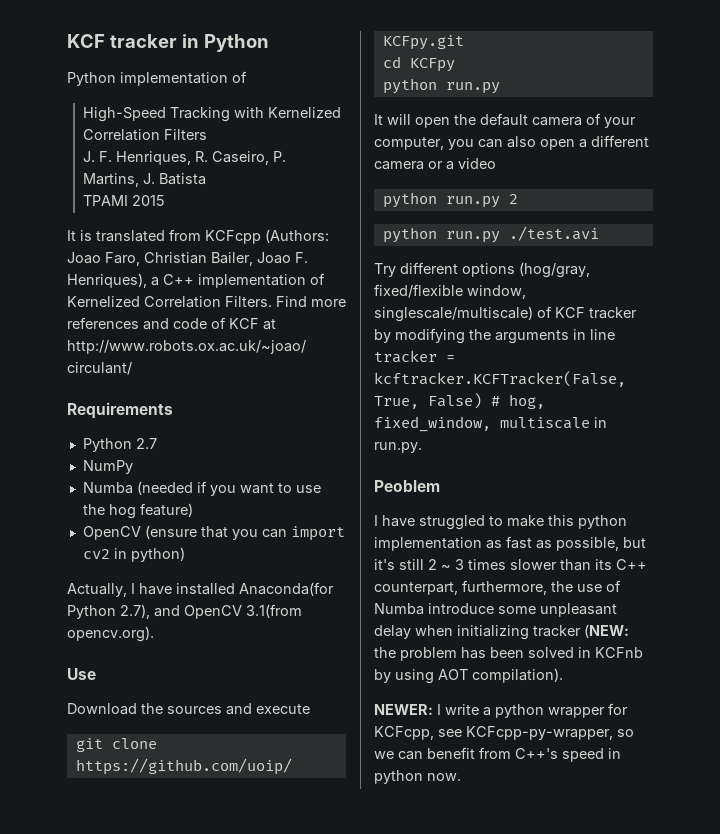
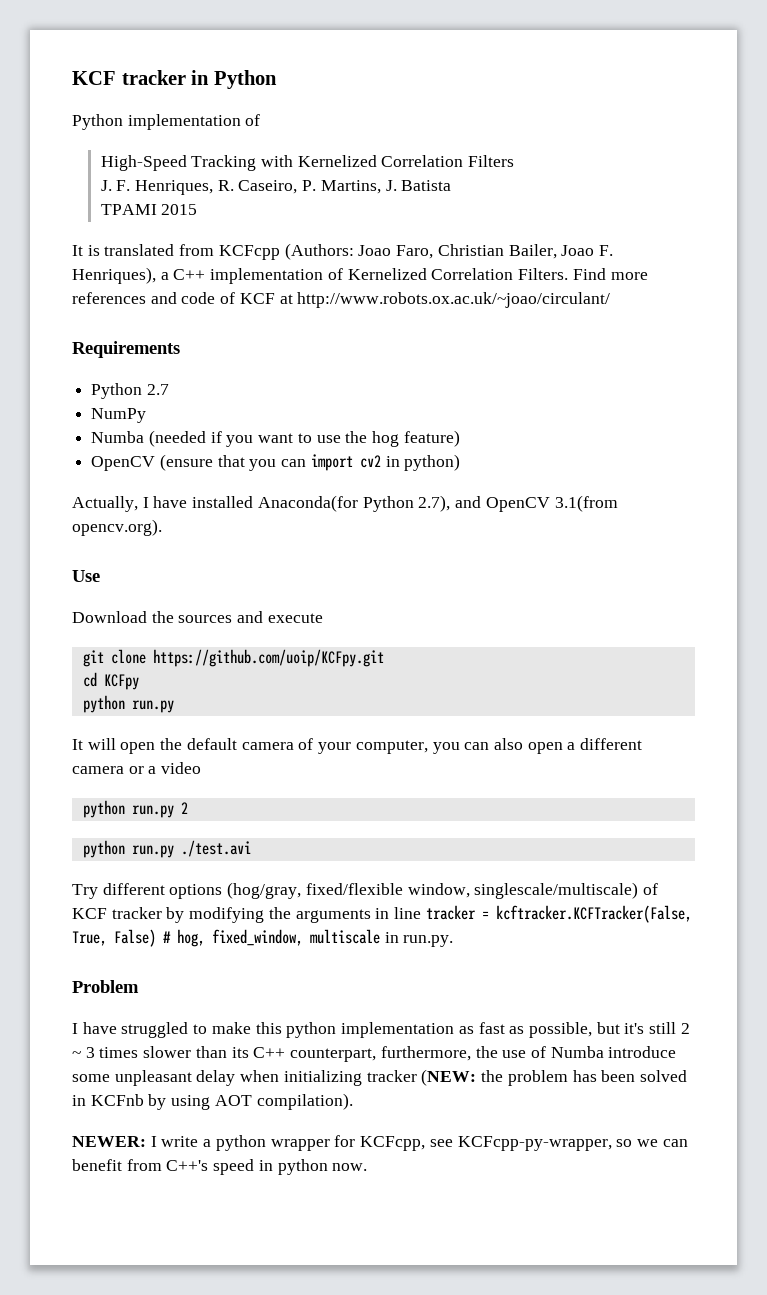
- Peoblem
+ Problem

